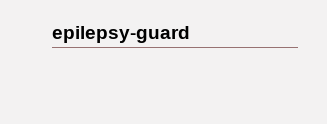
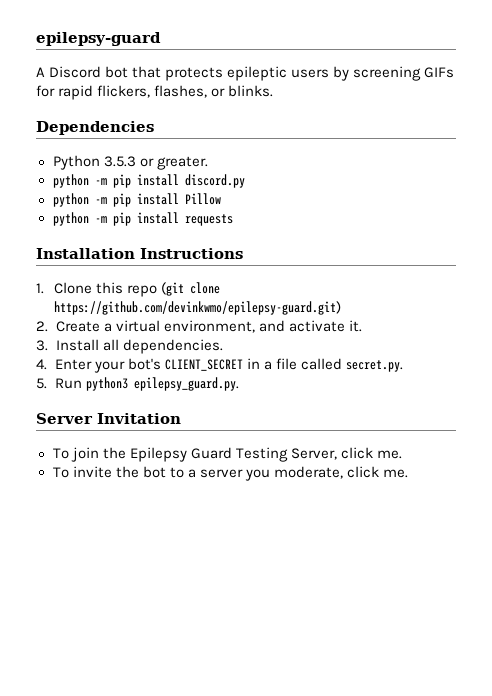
+ A Discord bot that protects epileptic users by screening GIFs for rapid flickers, flashes, or blinks.
+ Dependencies
+ Python 3.5.3 or greater.
+ python -m pip install discord.py
+ python -m pip install Pillow
+ python -m pip install requests
+ Installation Instructions
+ 1. Clone this repo (git clone https://github.com/devinkwmo/epilepsy-guard.git)
+ 2. Create a virtual environment, and activate it.
+ 3. Install all dependencies.
+ 4. Enter your bot's CLIENT_SECRET in a file called secret.py.
+ 5. Run python3 epilepsy_guard.py.
+ Server Invitation
+ To join the Epilepsy Guard Testing Server, click me.
+ To invite the bot to a server you moderate, click me.

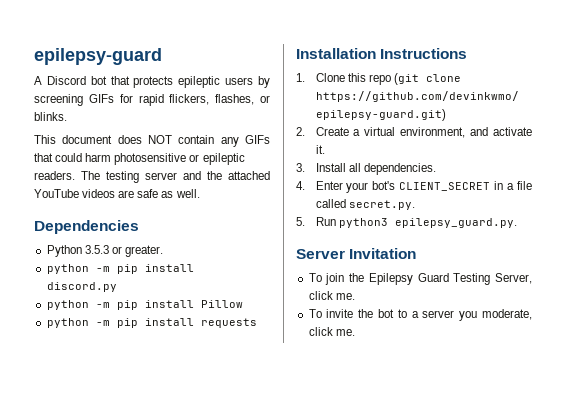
+ This document does NOT contain any GIFs that could harm photosensitive or epileptic readers. The testing server and the attached YouTube videos are safe as well.

